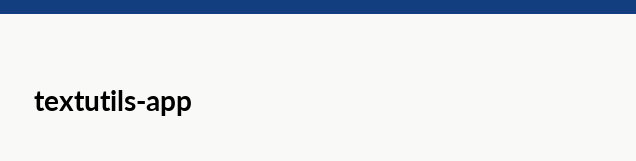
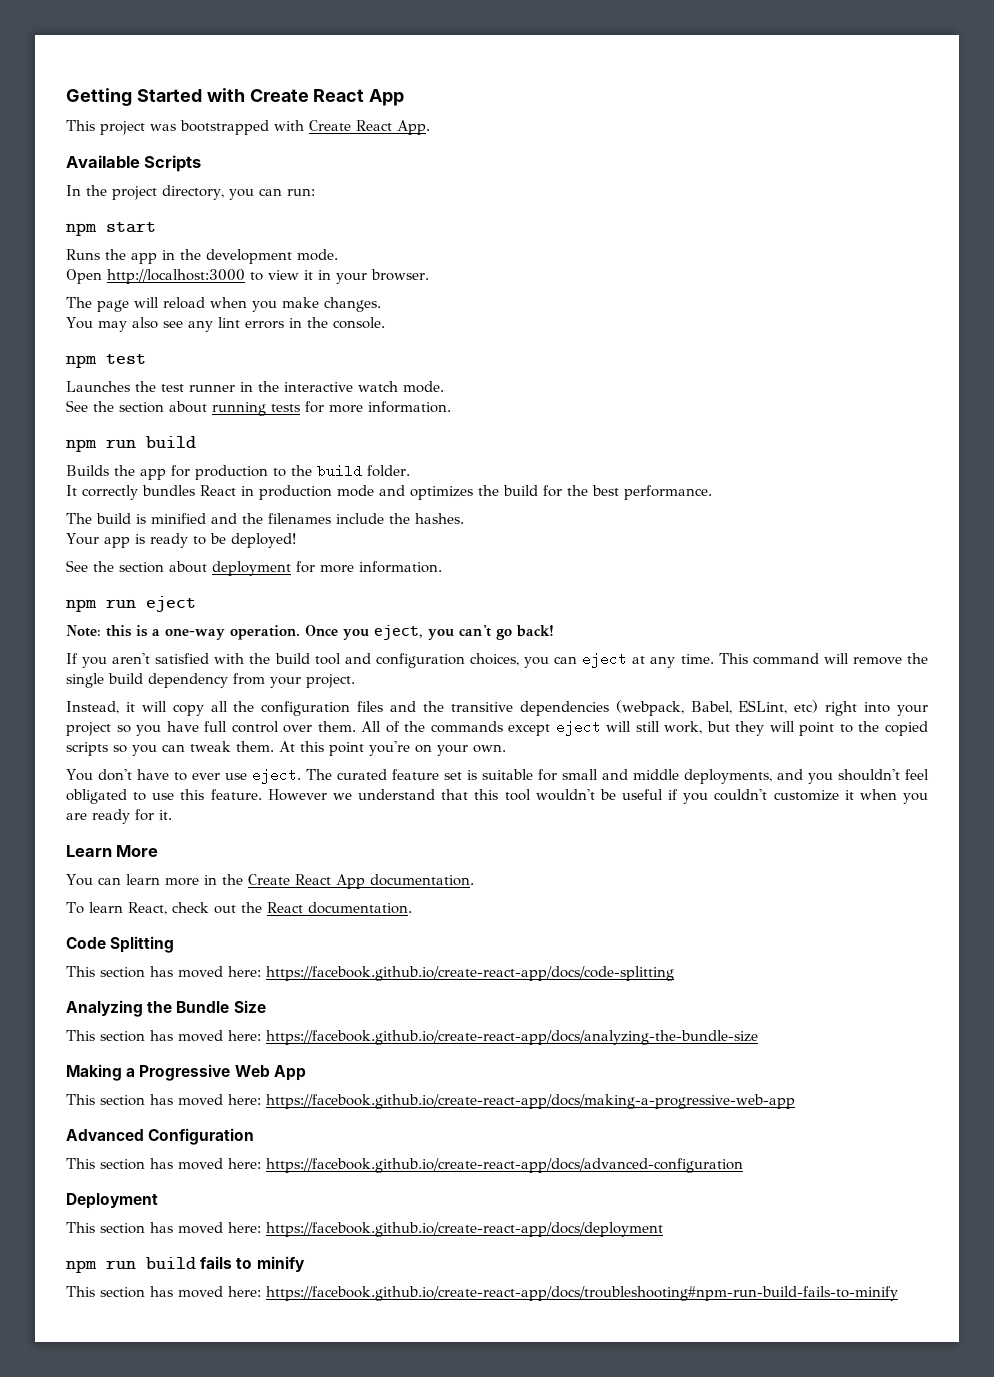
- textutils-app
+ Getting Started with Create React App
+ This project was bootstrapped with Create React App.
+ Available Scripts
+ In the project directory, you can run:
+ npm start
+ Runs the app in the development mode.
+ Open http://localhost:3000 to view it in your browser.
+ The page will reload when you make changes.
+ You may also see any lint errors in the console.
+ npm test
+ Launches the test runner in the interactive watch mode.
+ See the section about running tests for more information.
+ npm run build
+ Builds the app for production to the build folder.
+ It correctly bundles React in production mode and optimizes the build for the best performance.
+ The build is minified and the filenames include the hashes.
+ Your app is ready to be deployed!
+ See the section about deployment for more information.
+ npm run eject
+ Note: this is a one-way operation. Once you eject, you can't go back!
+ If you aren't satisfied with the build tool and configuration choices, you can eject at any time. This command will remove the single build dependency from your project.
+ Instead, it will copy all the configuration files and the transitive dependencies (webpack, Babel, ESLint, etc) right into your project so you have full control over them. All of the commands except eject will still work, but they will point to the copied scripts so you can tweak them. At this point you're on your own.
+ You don't have to ever use eject. The curated feature set is suitable for small and middle deployments, and you shouldn't feel obligated to use this feature. However we understand that this tool wouldn't be useful if you couldn't customize it when you are ready for it.
+ Learn More
+ You can learn more in the Create React App documentation.
+ To learn React, check out the React documentation.
+ Code Splitting
+ This section has moved here: https://facebook.github.io/create-react-app/docs/code-splitting
+ Analyzing the Bundle Size
+ This section has moved here: https://facebook.github.io/create-react-app/docs/analyzing-the-bundle-size
+ Making a Progressive Web App
+ This section has moved here: https://facebook.github.io/create-react-app/docs/making-a-progressive-web-app
+ Advanced Configuration
+ This section has moved here: https://facebook.github.io/create-react-app/docs/advanced-configuration
+ Deployment
+ This section has moved here: https://facebook.github.io/create-react-app/docs/deployment
+ npm run build fails to minify
+ This section has moved here: https://facebook.github.io/create-react-app/docs/troubleshooting#npm-run-build-fails-to-minify

